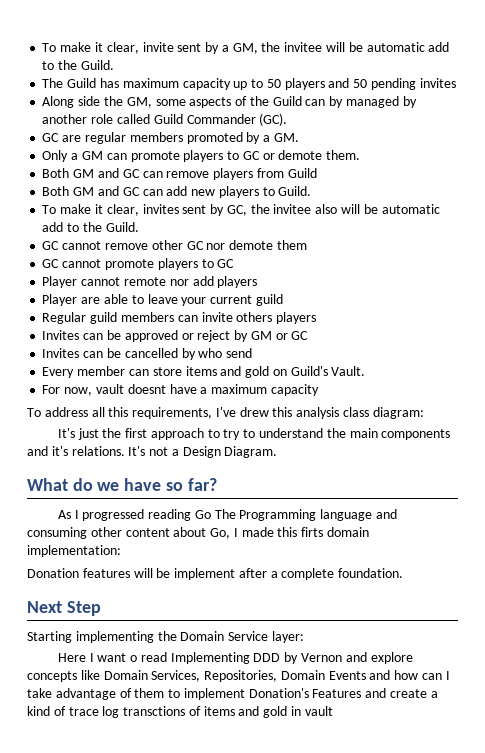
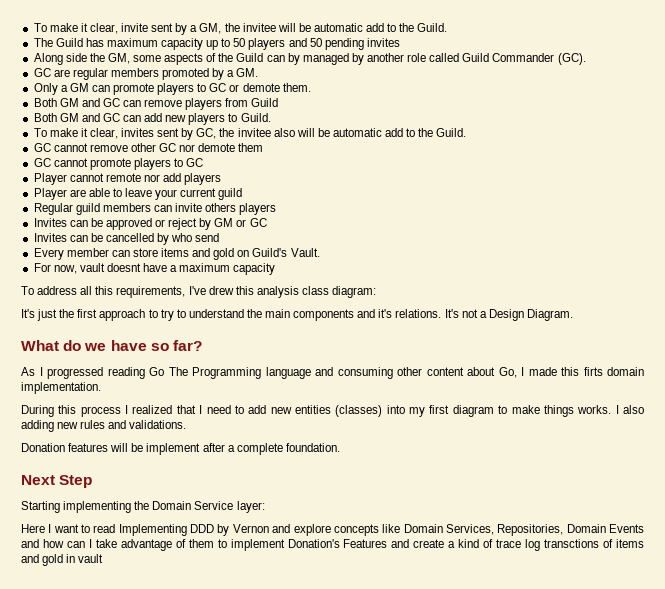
- As I progressed reading Go The Programming language and consuming other content about Go, I made this firts domain implementation:
+ As I progressed reading Go The Programming language and consuming other content about Go, I made this firts domain implementation.
+ During this process I realized that I need to add new entities (classes) into my first diagram to make things works. I also adding new rules and validations.
- Here I want o read Implementing DDD by Vernon and explore concepts like Domain Services, Repositories, Domain Events and how can I take advantage of them to implement Donation's Features and create a kind of trace log transctions of items and gold in vault
+ Here I want to read Implementing DDD by Vernon and explore concepts like Domain Services, Repositories, Domain Events and how can I take advantage of them to implement Donation's Features and create a kind of trace log transctions of items and gold in vault

